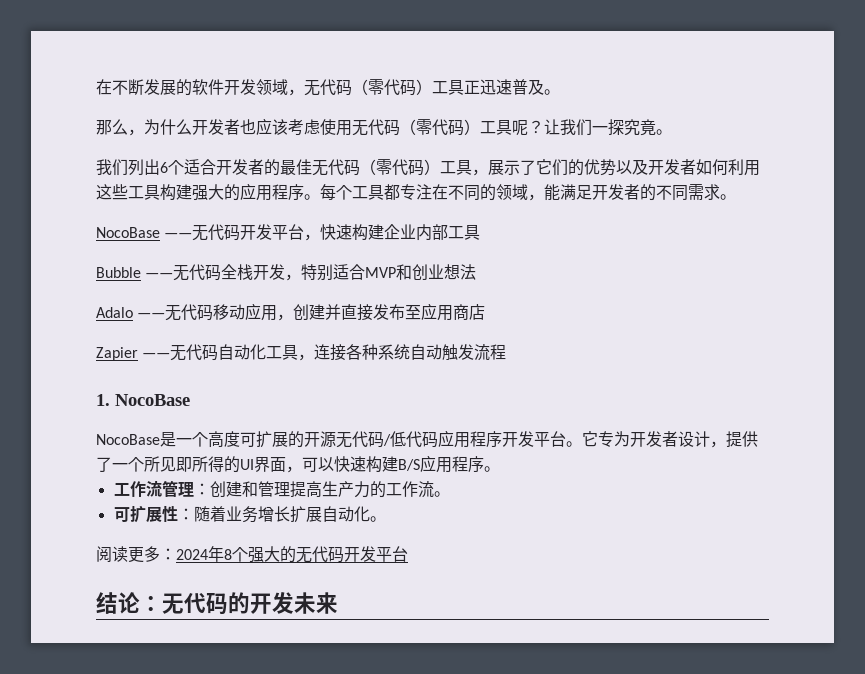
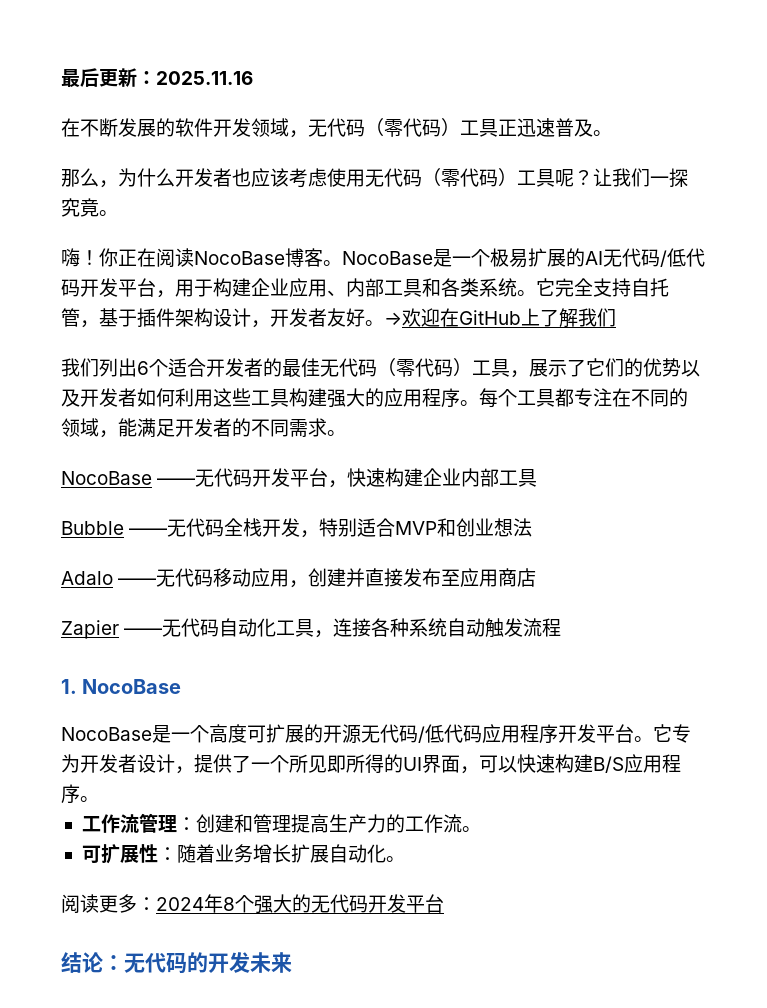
+ 最后更新：2025.11.16
+ 嗨！你正在阅读NocoBase博客。NocoBase是一个极易扩展的AI无代码/低代码开发平台，用于构建企业应用、内部工具和各类系统。它完全支持自托管，基于插件架构设计，开发者友好。→欢迎在GitHub上了解我们

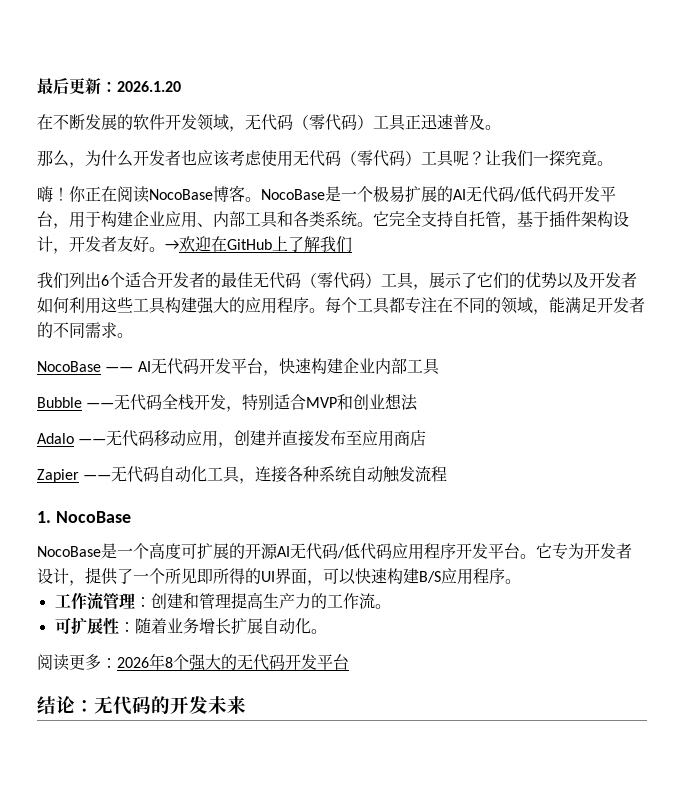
- 最后更新：2025.11.16
+ 最后更新：2026.1.20
- NocoBase ——无代码开发平台，快速构建企业内部工具
+ NocoBase —— AI无代码开发平台，快速构建企业内部工具
- NocoBase是一个高度可扩展的开源无代码/低代码应用程序开发平台。
+ NocoBase是一个高度可扩展的开源AI无代码/低代码应用程序开发平台。
- 阅读更多：2024年8个强大的无代码开发平台
+ 阅读更多：2026年8个强大的无代码开发平台

